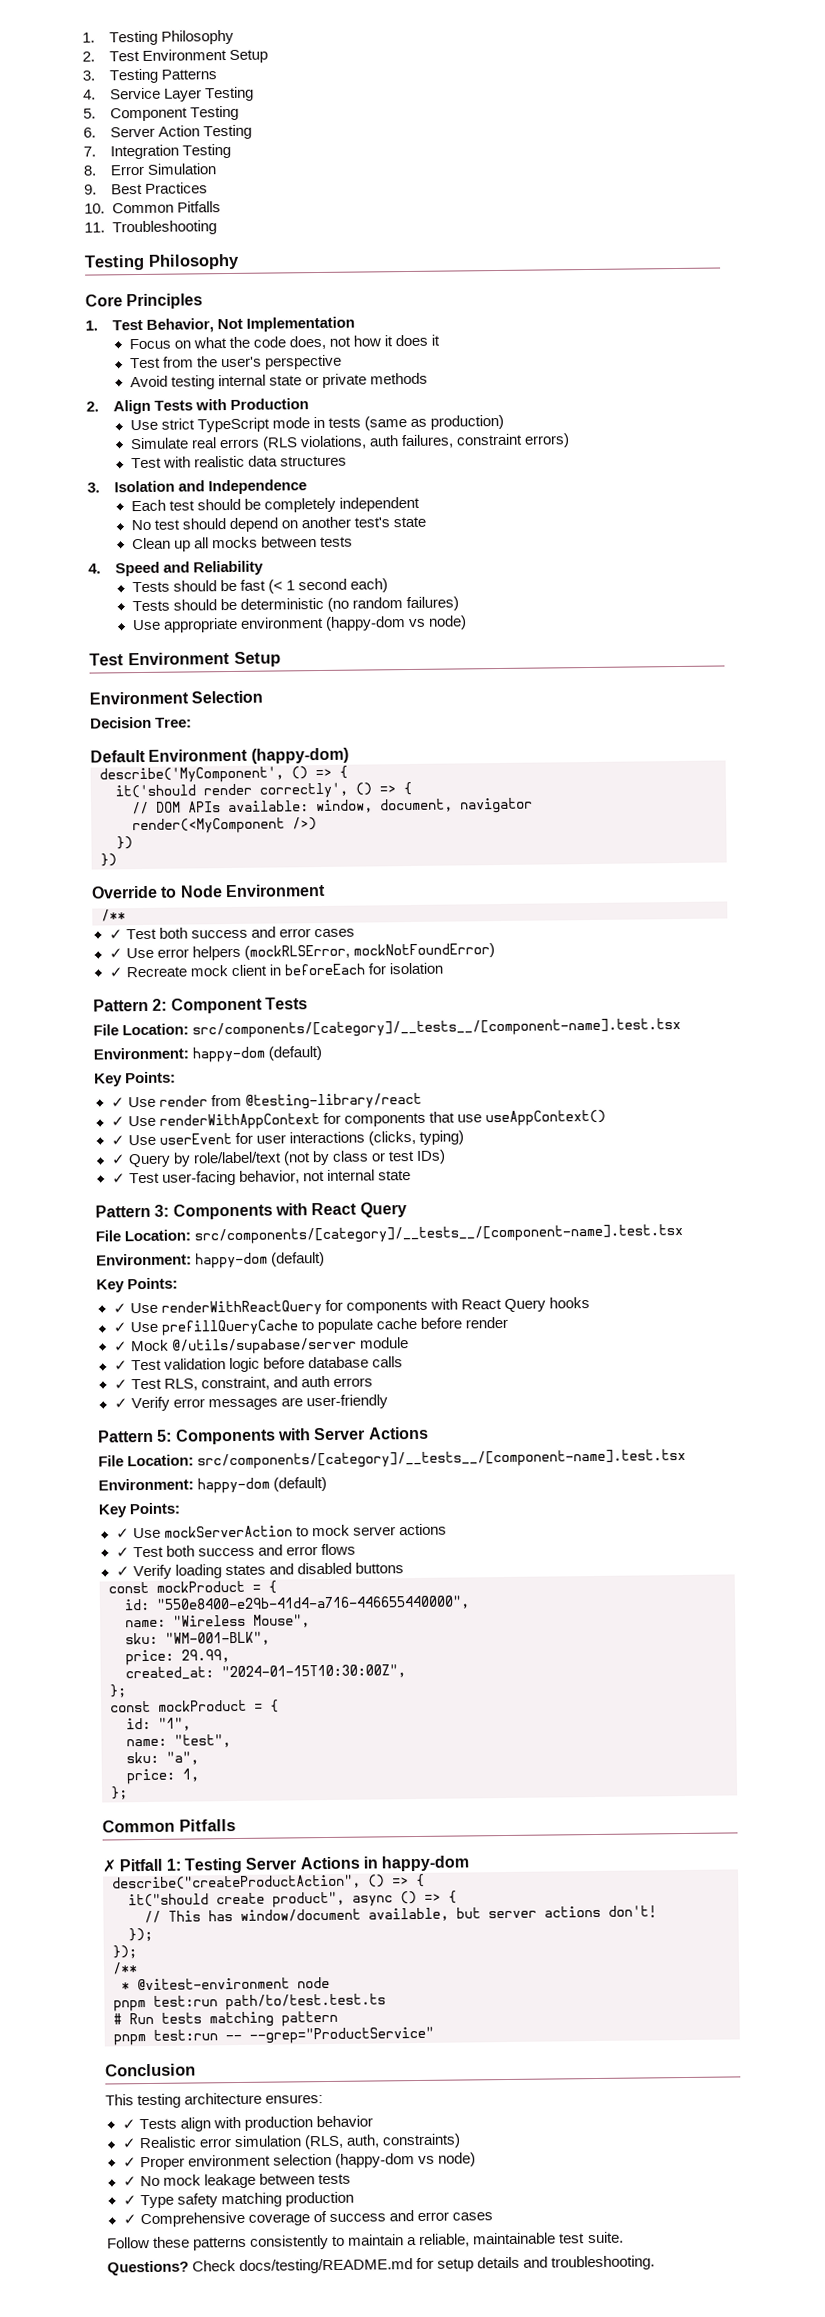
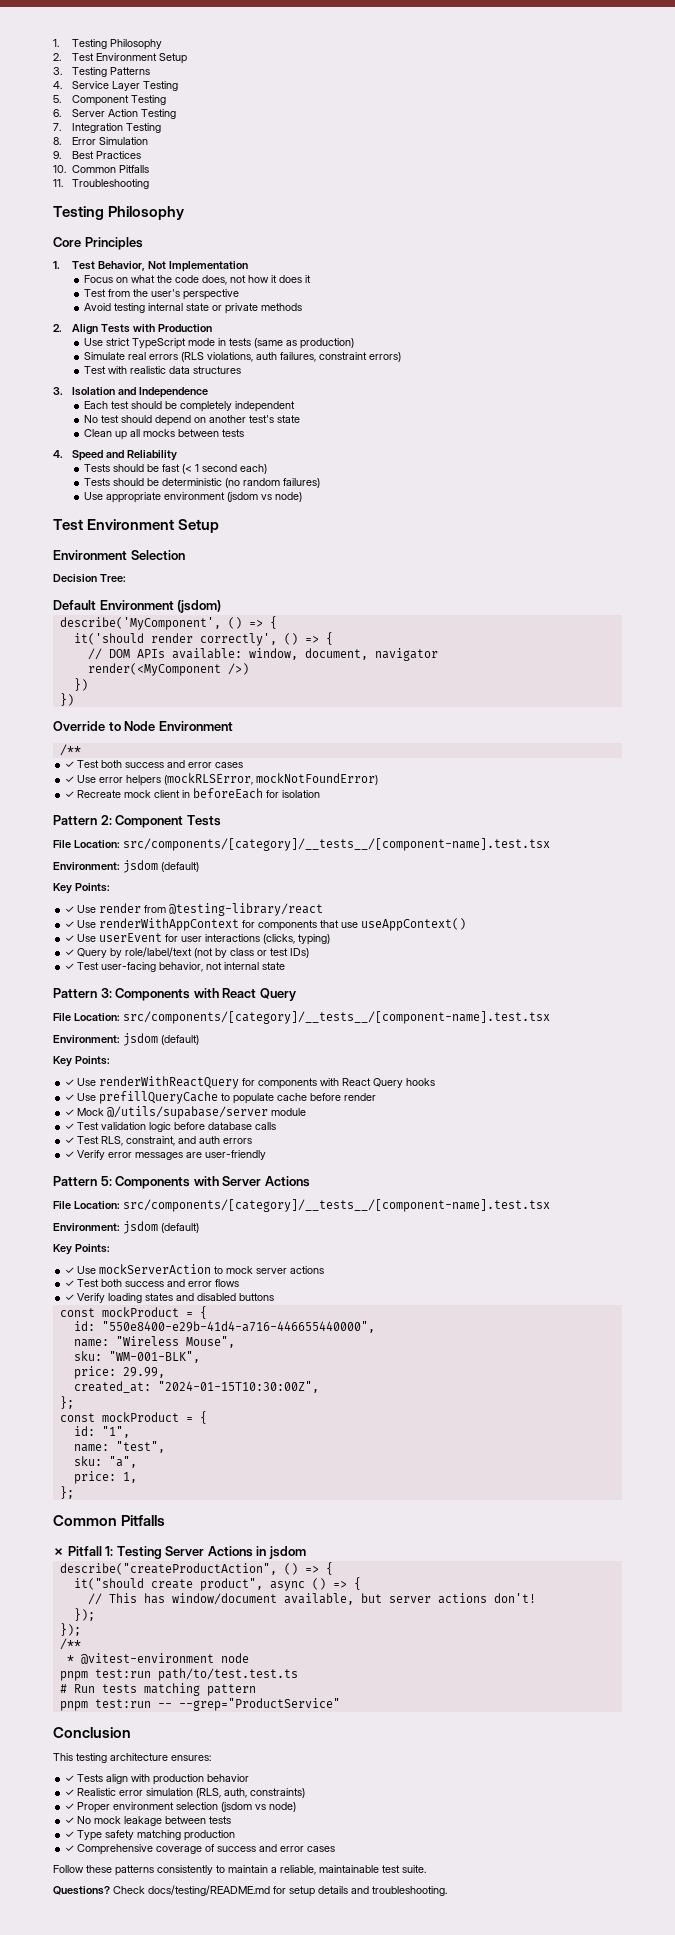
- Use appropriate environment (happy-dom vs node)
+ Use appropriate environment (jsdom vs node)
- Default Environment (happy-dom)
+ Default Environment (jsdom)
  Pattern 2: Component Tests
  File Location: src/components/[category]/__tests__/[component-name].test.tsx
- Environment: happy-dom (default)
+ Environment: jsdom (default)
  Pattern 3: Components with React Query
  File Location: src/components/[category]/__tests__/[component-name].test.tsx
- Environment: happy-dom (default)
+ Environment: jsdom (default)
  Pattern 5: Components with Server Actions
  File Location: src/components/[category]/__tests__/[component-name].test.tsx
- Environment: happy-dom (default)
+ Environment: jsdom (default)
- ✗ Pitfall 1: Testing Server Actions in happy-dom
+ ✗ Pitfall 1: Testing Server Actions in jsdom
- ✓ Proper environment selection (happy-dom vs node)
+ ✓ Proper environment selection (jsdom vs node)

